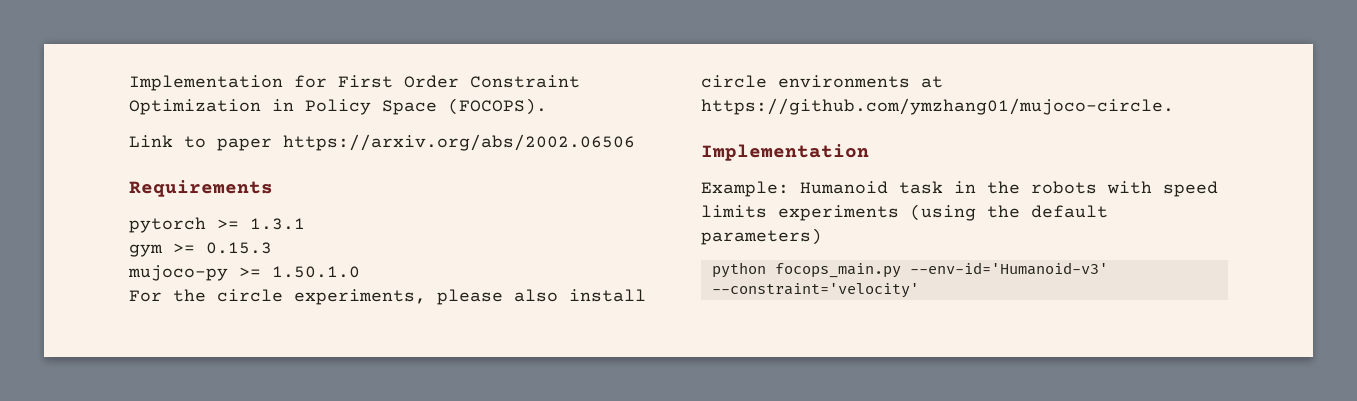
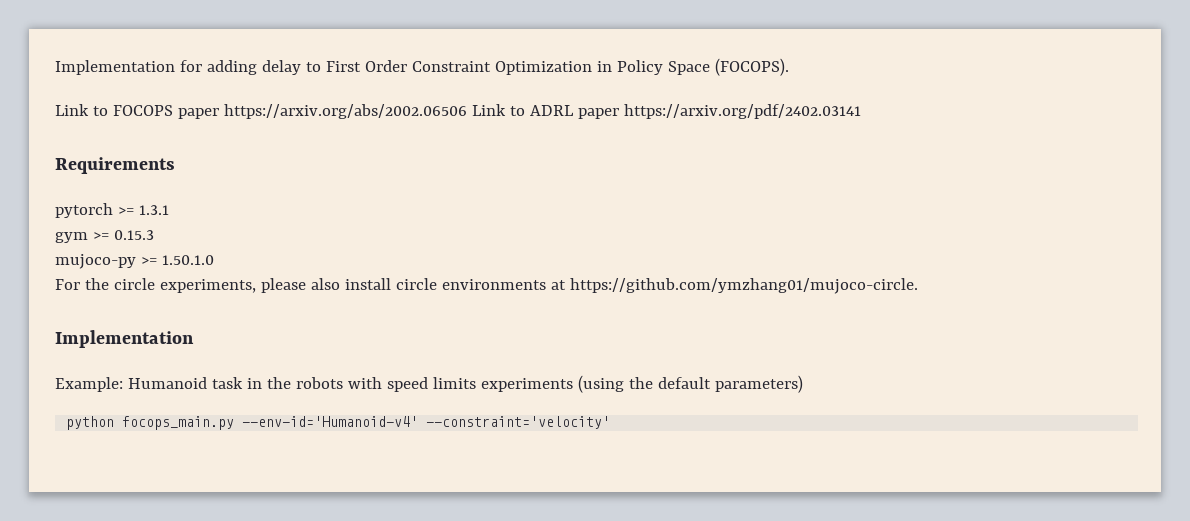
- Implementation for First Order Constraint Optimization in Policy Space (FOCOPS).
+ Implementation for adding delay to First Order Constraint Optimization in Policy Space (FOCOPS).
- Link to paper https://arxiv.org/abs/2002.06506
+ Link to FOCOPS paper https://arxiv.org/abs/2002.06506 Link to ADRL paper https://arxiv.org/pdf/2402.03141
- python focops_main.py --env-id='Humanoid-v3' --constraint='velocity'
+ python focops_main.py --env-id='Humanoid-v4' --constraint='velocity'

